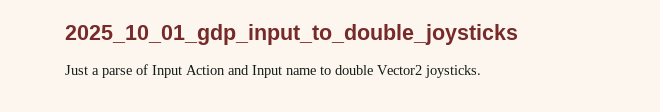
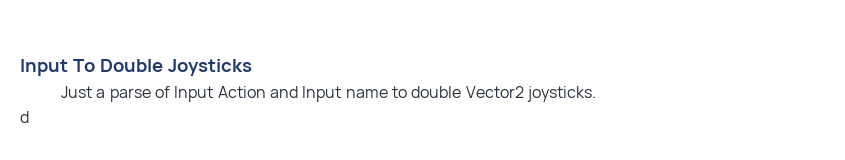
- 2025_10_01_gdp_input_to_double_joysticks
+ Input To Double Joysticks
+ d

